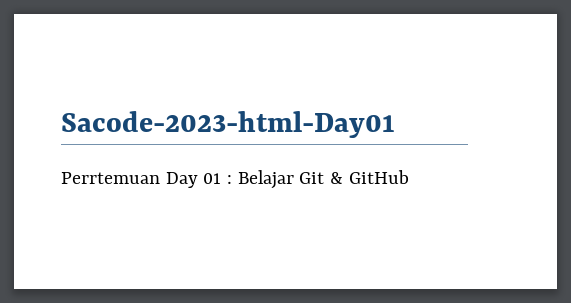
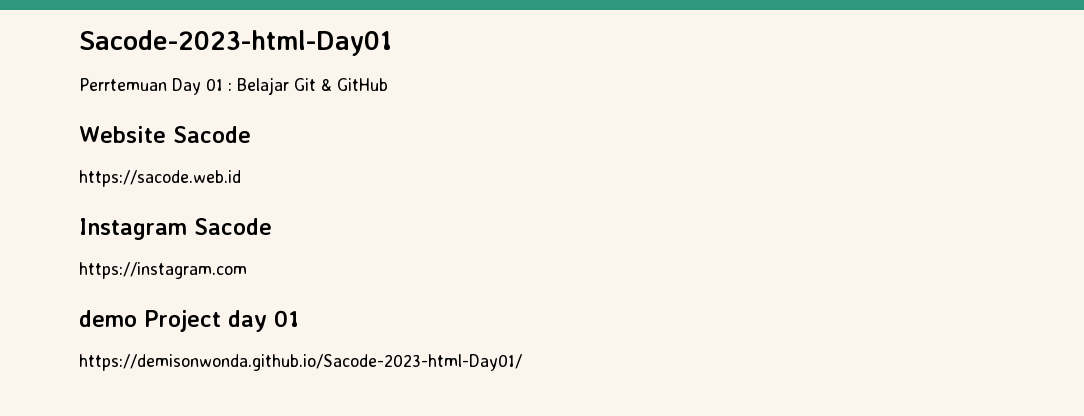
+ Website Sacode
+ https://sacode.web.id
+ Instagram Sacode
+ https://instagram.com
+ demo Project day 01
+ https://demisonwonda.github.io/Sacode-2023-html-Day01/

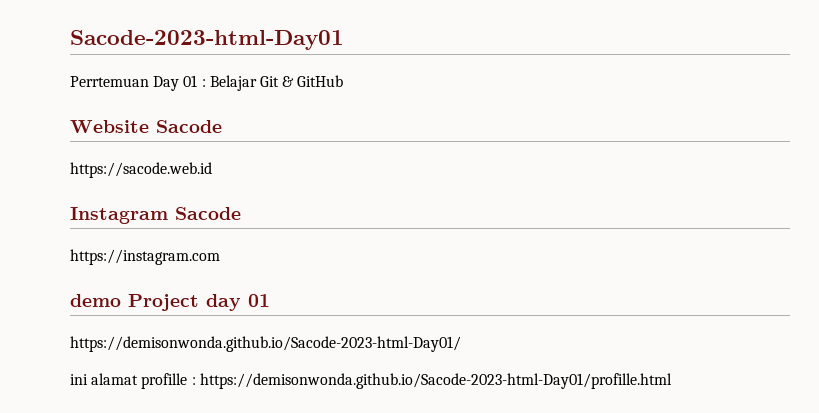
+ ini alamat profille : https://demisonwonda.github.io/Sacode-2023-html-Day01/profille.html

